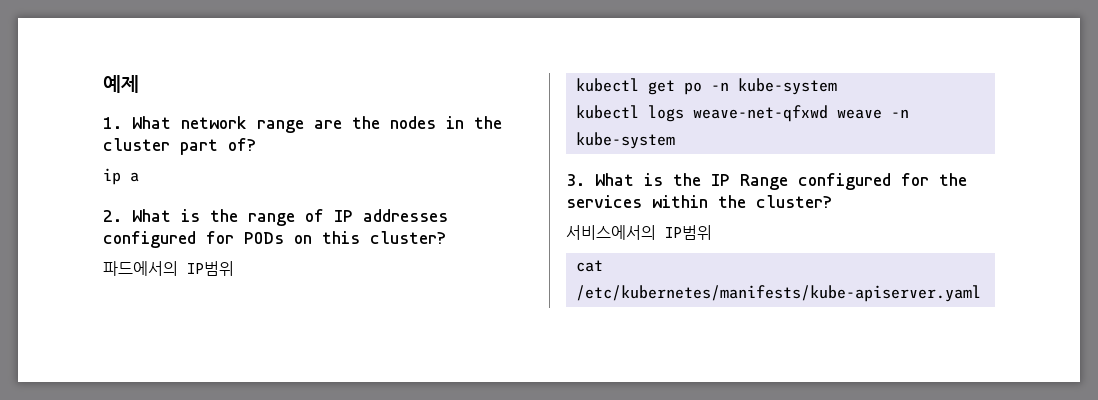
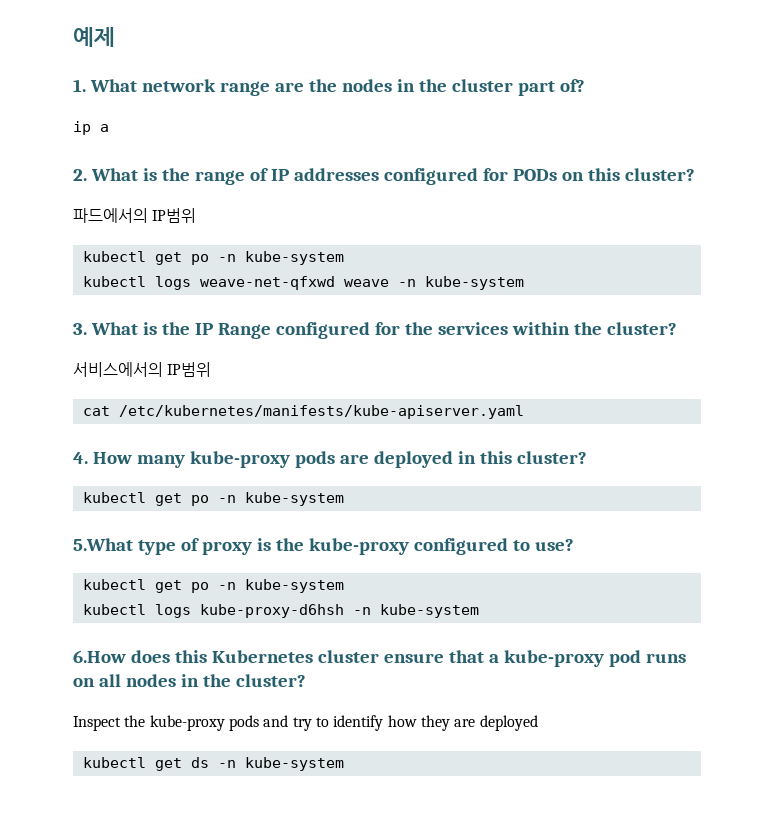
+ 4. How many kube-proxy pods are deployed in this cluster?
+ kubectl get po -n kube-system
+ 5.What type of proxy is the kube-proxy configured to use?
+ kubectl get po -n kube-system
+ kubectl logs kube-proxy-d6hsh -n kube-system
+ 6.How does this Kubernetes cluster ensure that a kube-proxy pod runs on all nodes in the cluster?
+ Inspect the kube-proxy pods and try to identify how they are deployed
+ kubectl get ds -n kube-system

